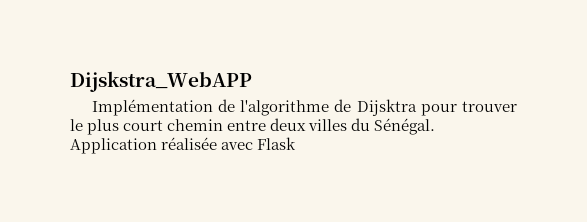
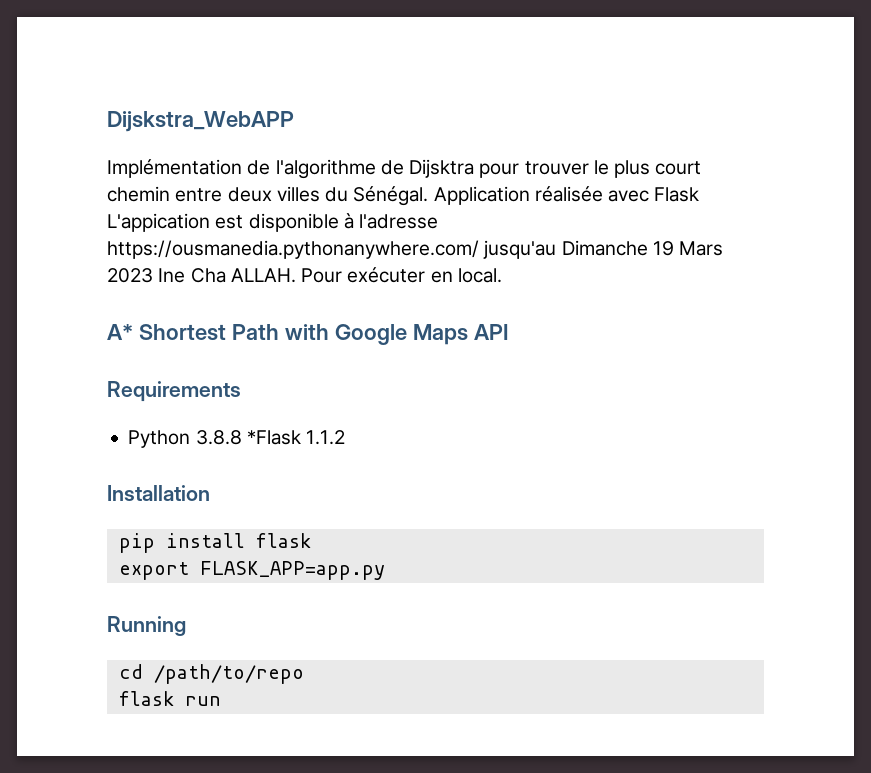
- Application réalisée avec Flask
+ Application réalisée avec Flask L'appication est disponible à l'adresse https://ousmanedia.pythonanywhere.com/ jusqu'au Dimanche 19 Mars 2023 Ine Cha ALLAH. Pour exécuter en local.
+ A* Shortest Path with Google Maps API
+ Requirements
+ Python 3.8.8 *Flask 1.1.2
+ Installation
+ pip install flask
+ export FLASK_APP=app.py
+ Running
+ cd /path/to/repo
+ flask run

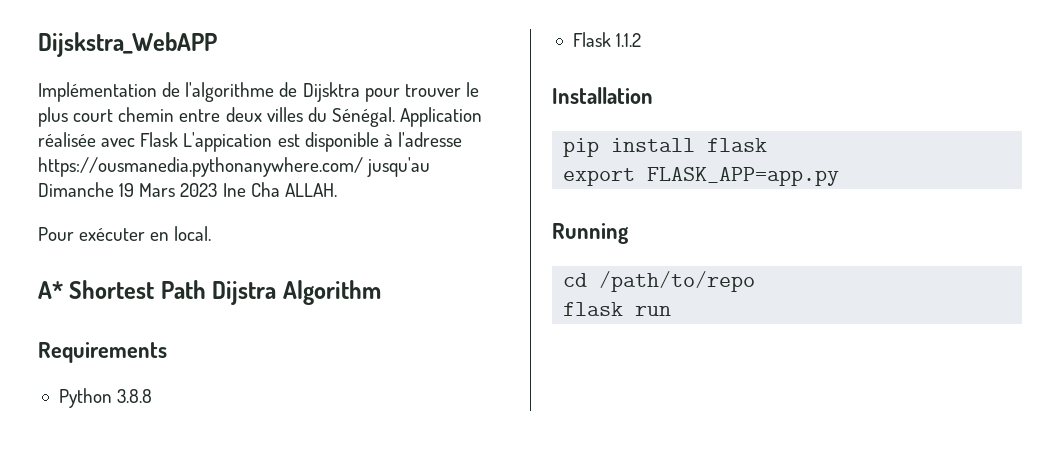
- Application réalisée avec Flask L'appication est disponible à l'adresse https://ousmanedia.pythonanywhere.com/ jusqu'au Dimanche 19 Mars 2023 Ine Cha ALLAH. Pour exécuter en local.
+ Application réalisée avec Flask L'appication est disponible à l'adresse https://ousmanedia.pythonanywhere.com/ jusqu'au Dimanche 19 Mars 2023 Ine Cha ALLAH.
+ Pour exécuter en local.
- A* Shortest Path with Google Maps API
+ A* Shortest Path Dijstra Algorithm
- Python 3.8.8 *Flask 1.1.2
+ Python 3.8.8
+ Flask 1.1.2

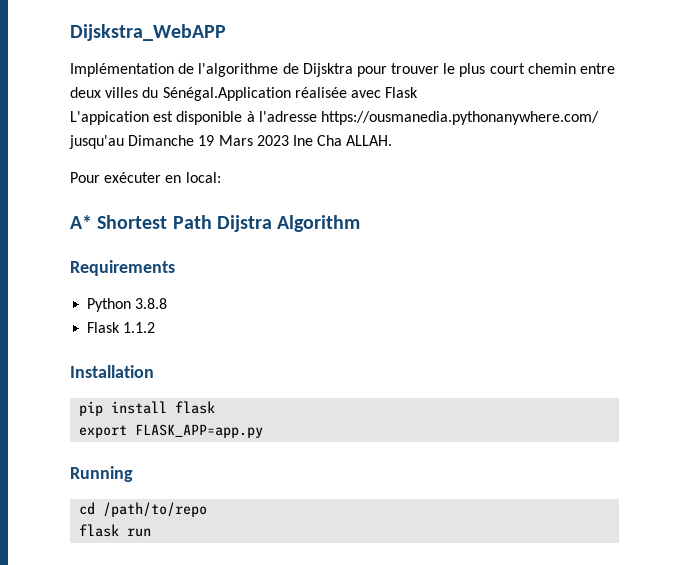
- Implémentation de l'algorithme de Dijsktra pour trouver le plus court chemin entre deux villes du Sénégal. Application réalisée avec Flask L'appication est disponible à l'adresse https://ousmanedia.pythonanywhere.com/ jusqu'au Dimanche 19 Mars 2023 Ine Cha ALLAH.
+ Implémentation de l'algorithme de Dijsktra pour trouver le plus court chemin entre deux villes du Sénégal.Application réalisée avec Flask
+ L'appication est disponible à l'adresse https://ousmanedia.pythonanywhere.com/ jusqu'au Dimanche 19 Mars 2023 Ine Cha ALLAH.
- Pour exécuter en local.
+ Pour exécuter en local:

